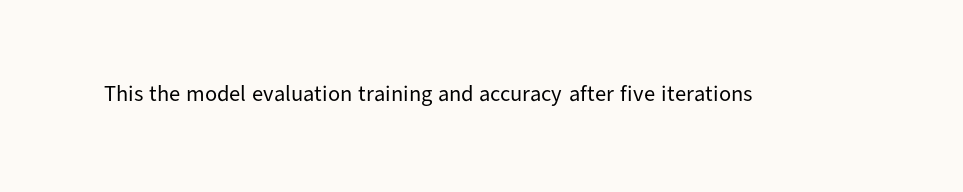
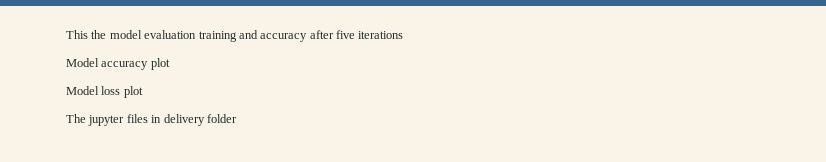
+ Model accuracy plot
+ Model loss plot
+ The jupyter files in delivery folder

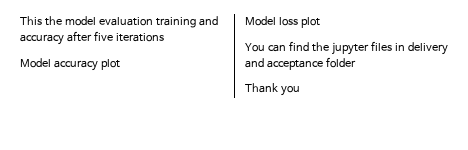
- The jupyter files in delivery folder
+ You can find the jupyter files in delivery and acceptance folder
+ Thank you

